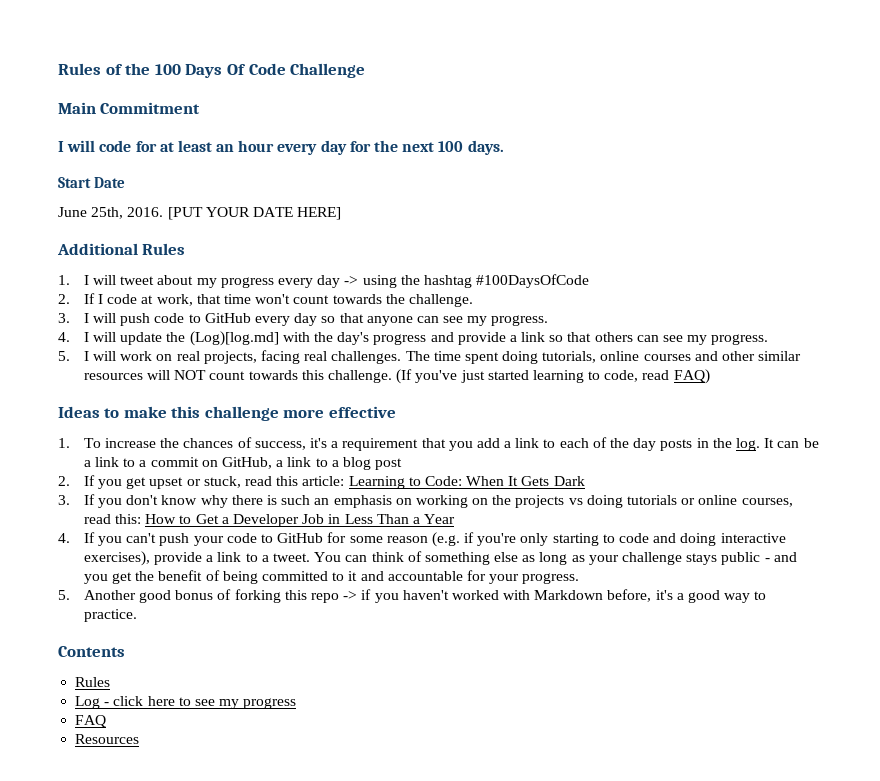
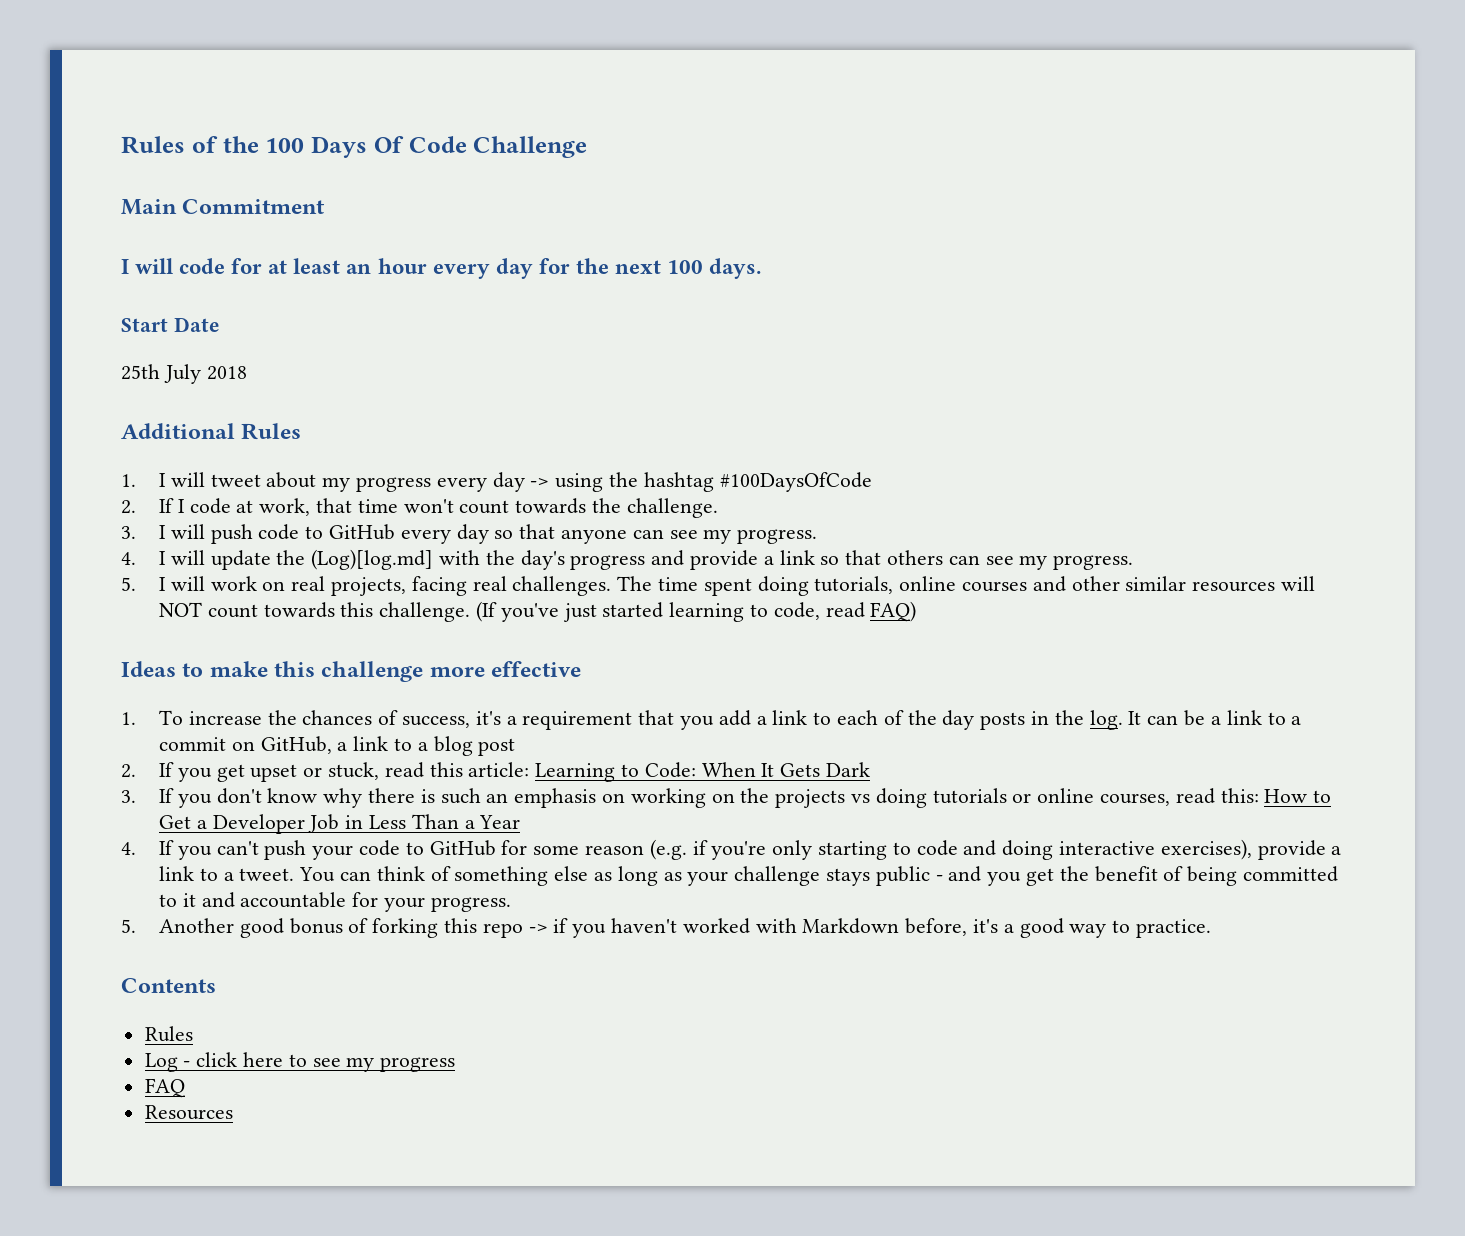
- June 25th, 2016. [PUT YOUR DATE HERE]
+ 25th July 2018

